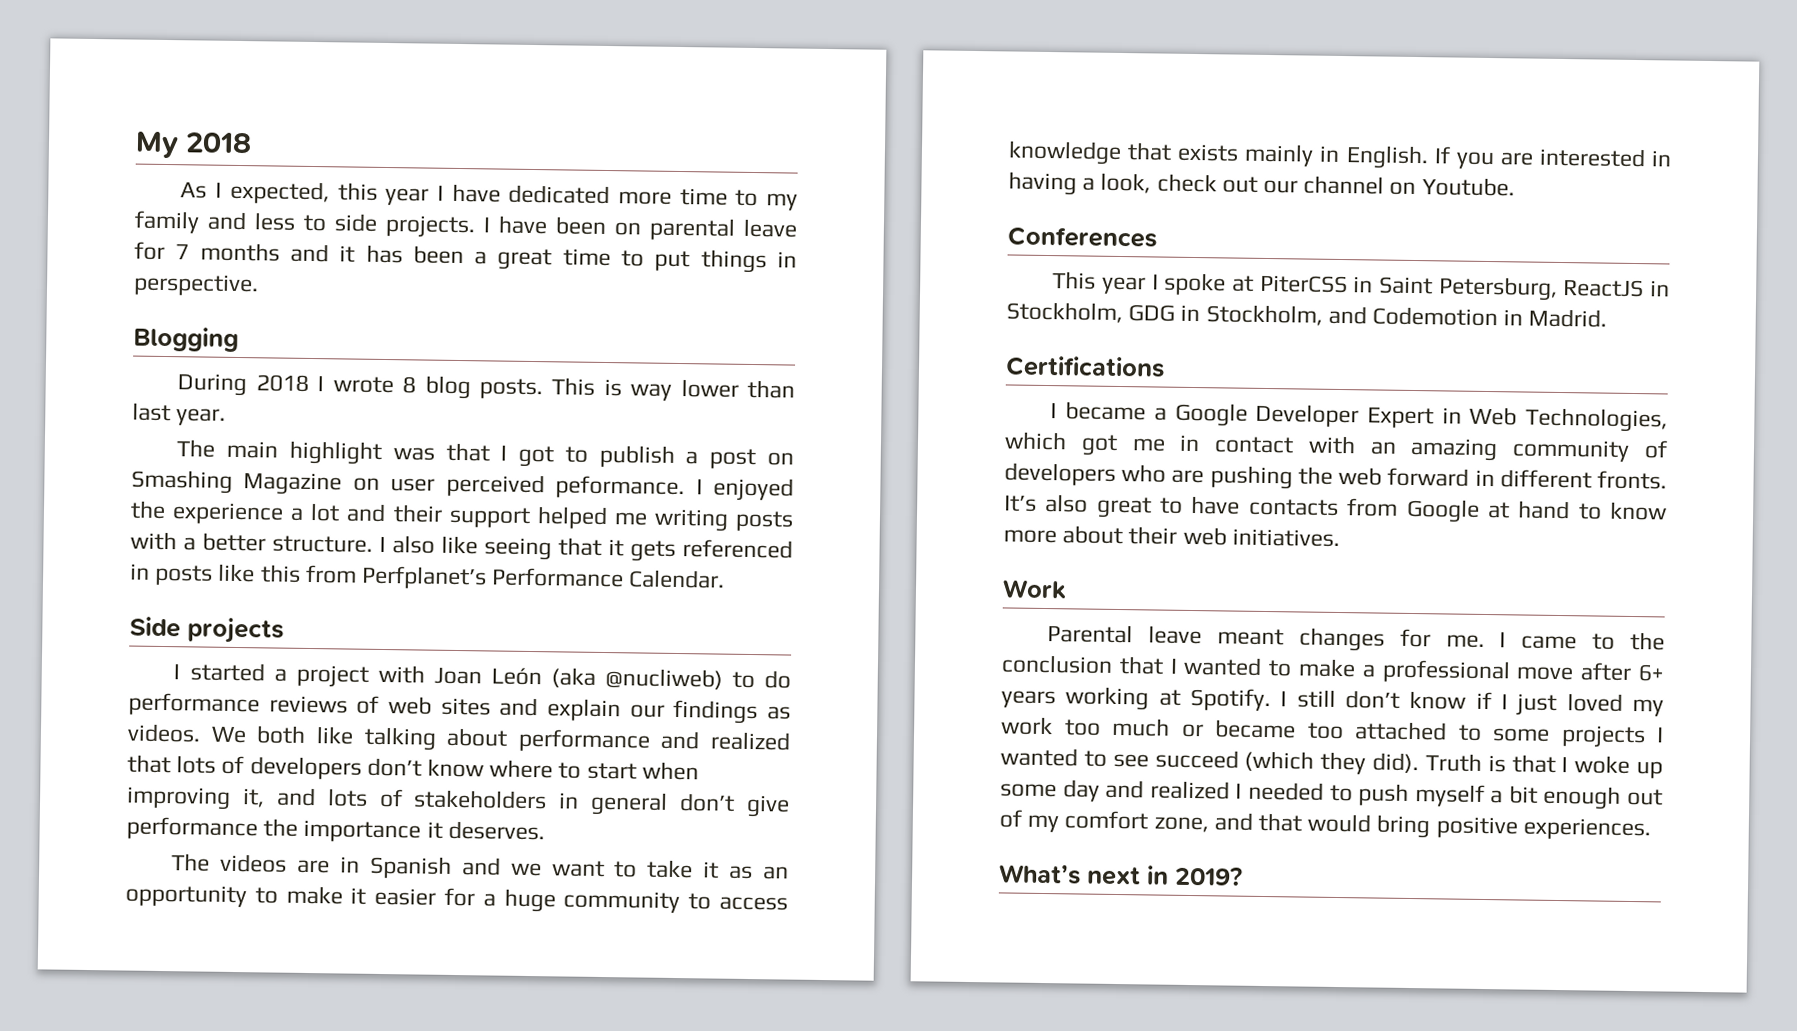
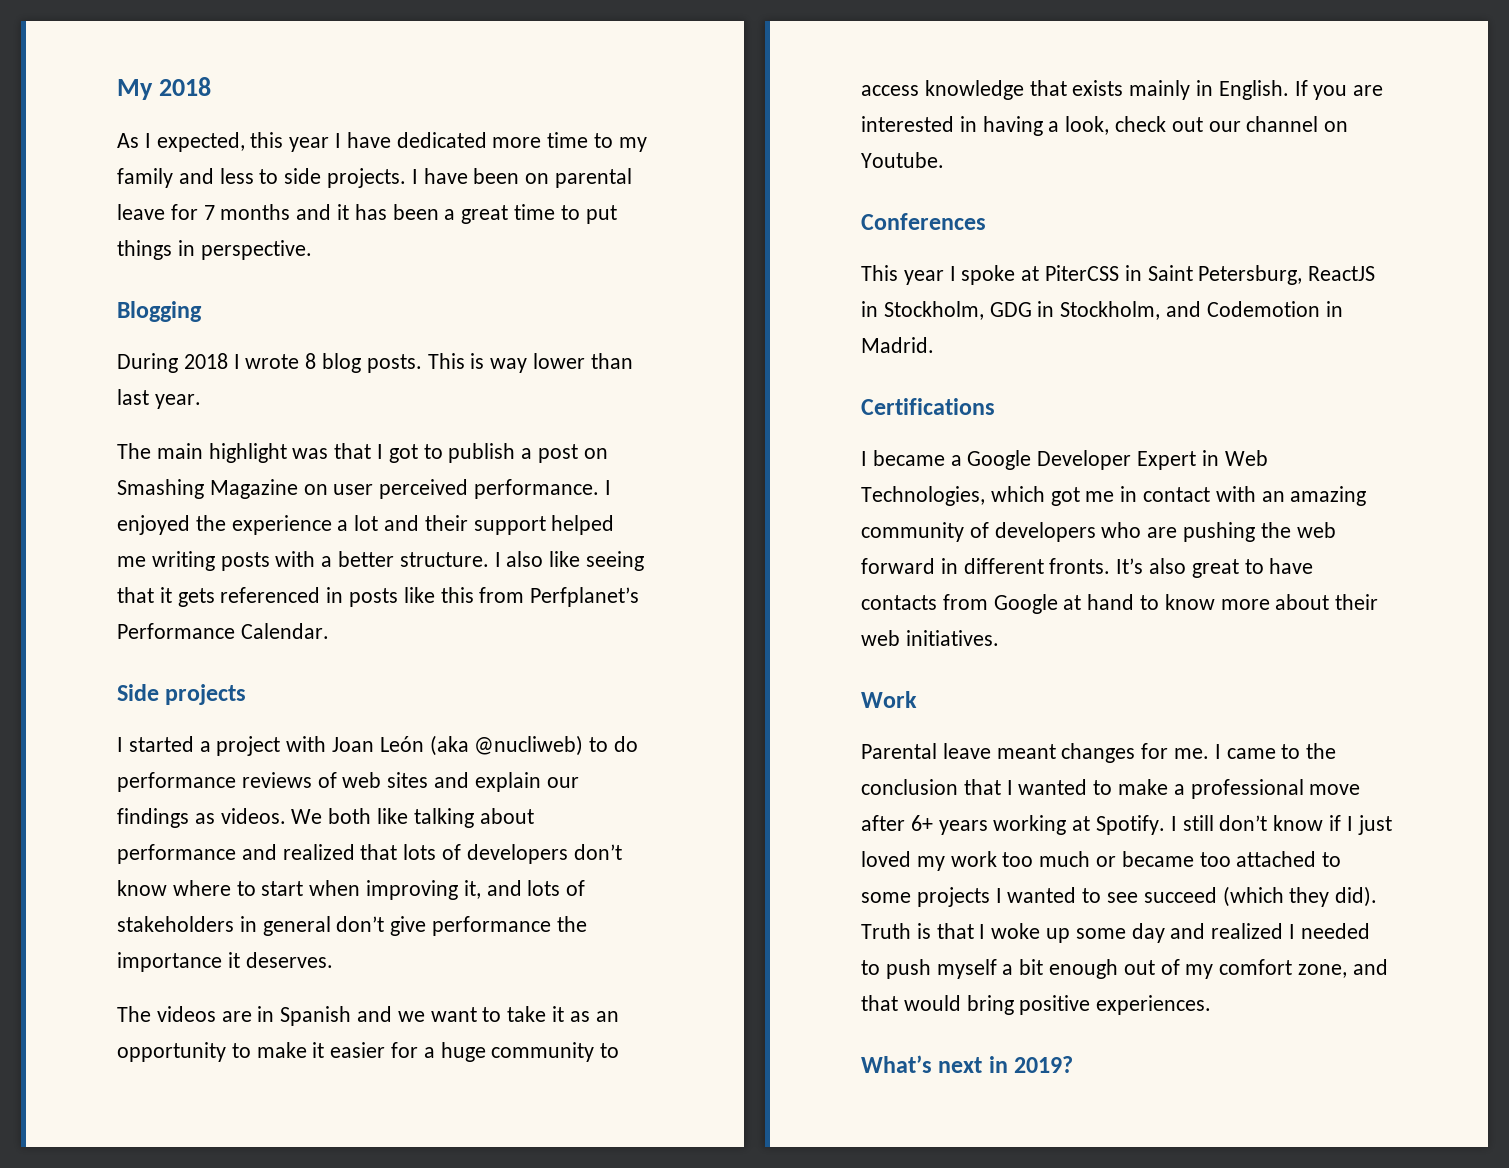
- The main highlight was that I got to publish a post on Smashing Magazine on user perceived peformance.
+ The main highlight was that I got to publish a post on Smashing Magazine on user perceived performance.

